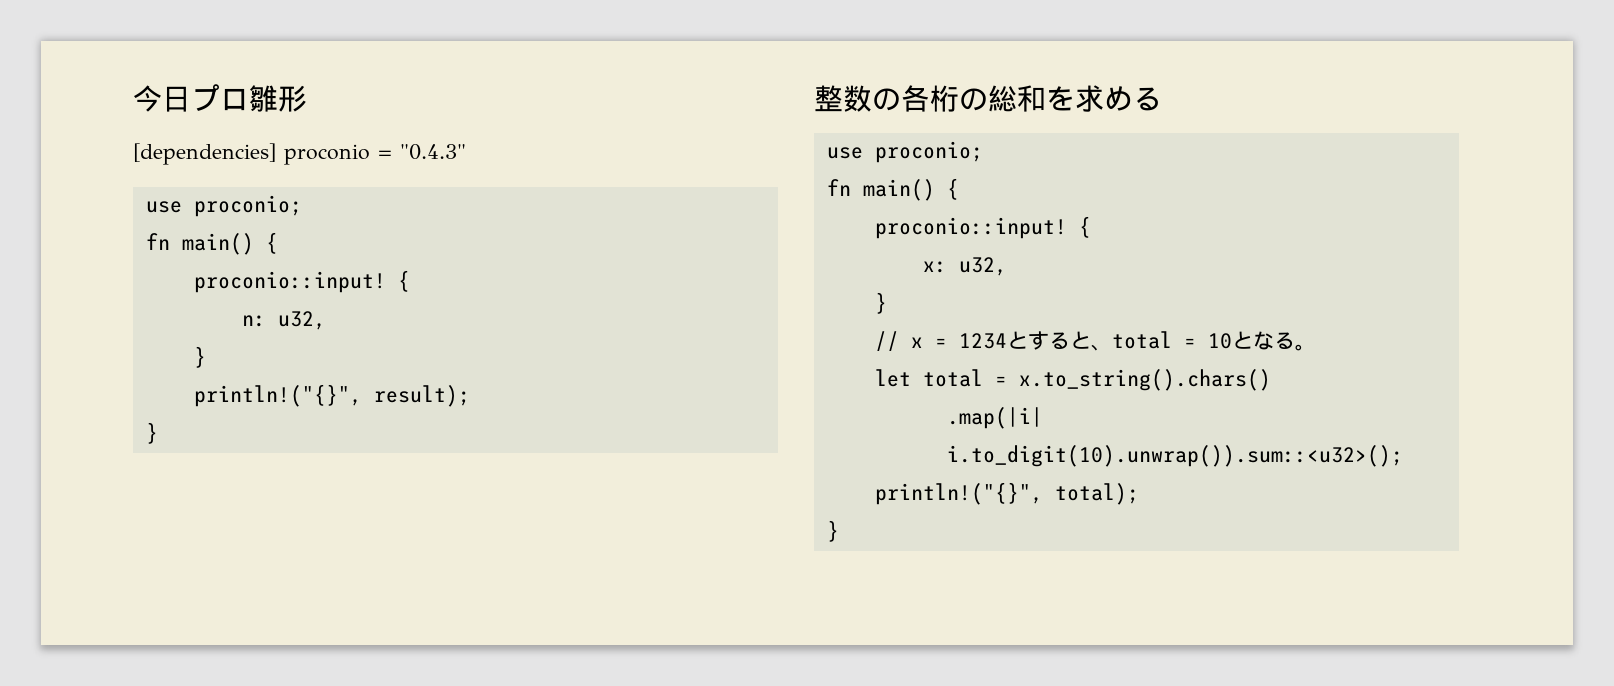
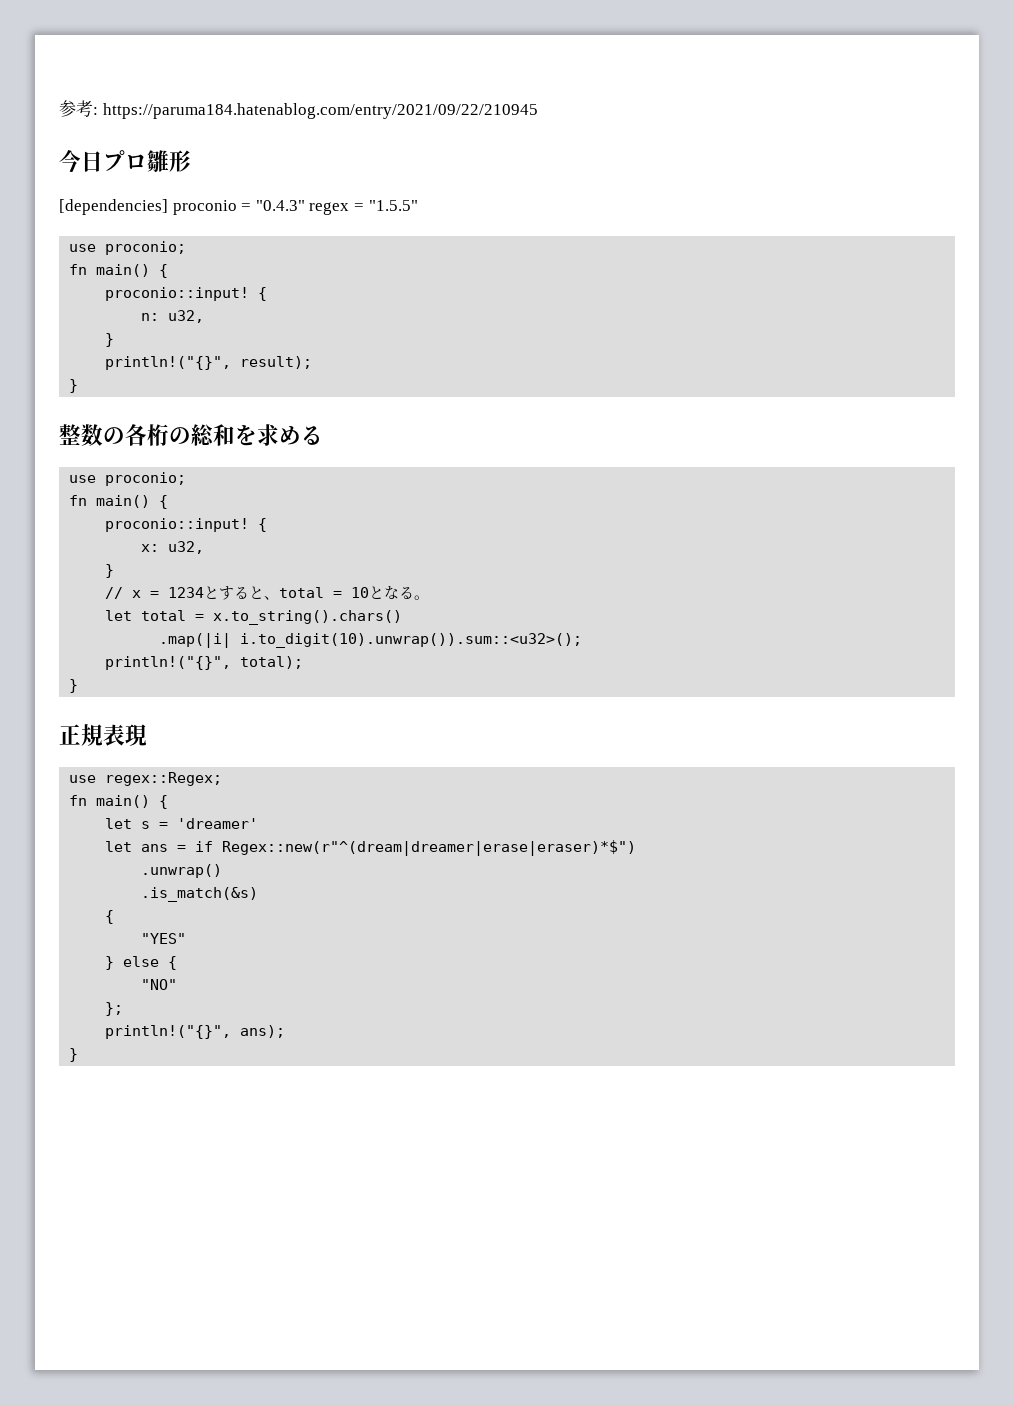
+ 参考: https://paruma184.hatenablog.com/entry/2021/09/22/210945
- [dependencies] proconio = "0.4.3"
+ [dependencies] proconio = "0.4.3" regex = "1.5.5"
+ 正規表現
+ use regex::Regex;
+ fn main() {
+ let s = 'dreamer'
+ let ans = if Regex::new(r"^(dream|dreamer|erase|eraser)*$")
+ .unwrap()
+ .is_match(&s)
+ {
+ "YES"
+ } else {
+ "NO"
+ };
+ println!("{}", ans);
+ }

